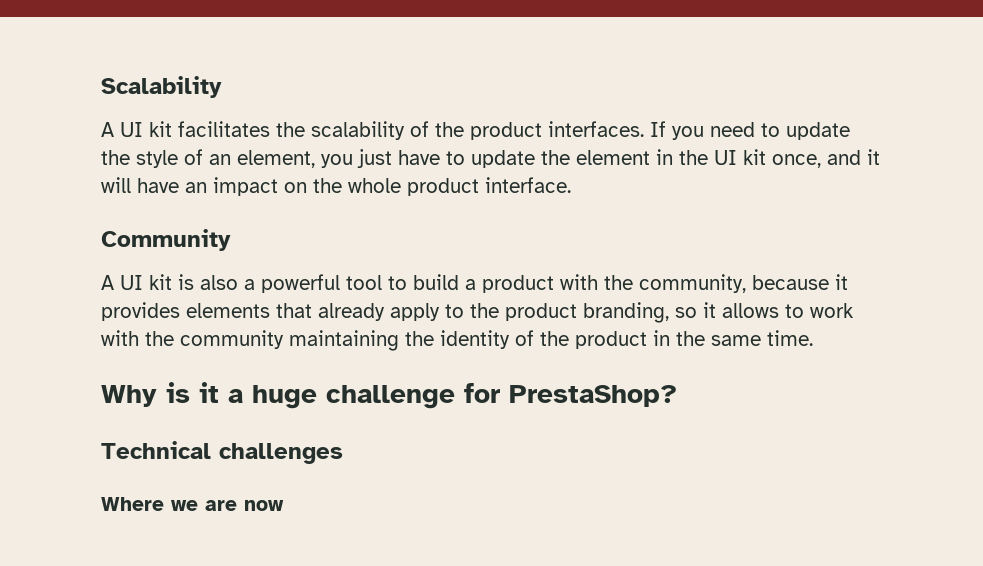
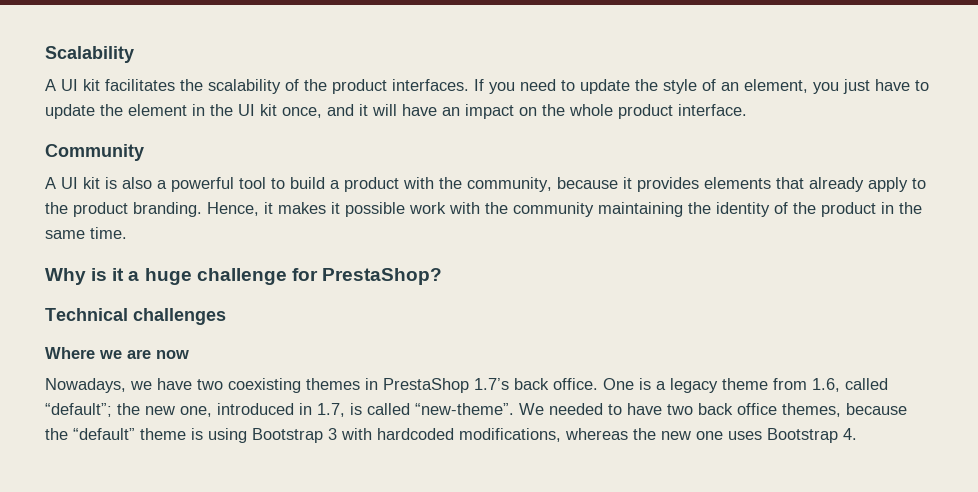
- A UI kit is also a powerful tool to build a product with the community, because it provides elements that already apply to the product branding, so it allows to work with the community maintaining the identity of the product in the same time.
+ A UI kit is also a powerful tool to build a product with the community, because it provides elements that already apply to the product branding. Hence, it makes it possible work with the community maintaining the identity of the product in the same time.
+ Nowadays, we have two coexisting themes in PrestaShop 1.7’s back office. One is a legacy theme from 1.6, called “default”; the new one, introduced in 1.7, is called “new-theme”. We needed to have two back office themes, because the “default” theme is using Bootstrap 3 with hardcoded modifications, whereas the new one uses Bootstrap 4.

